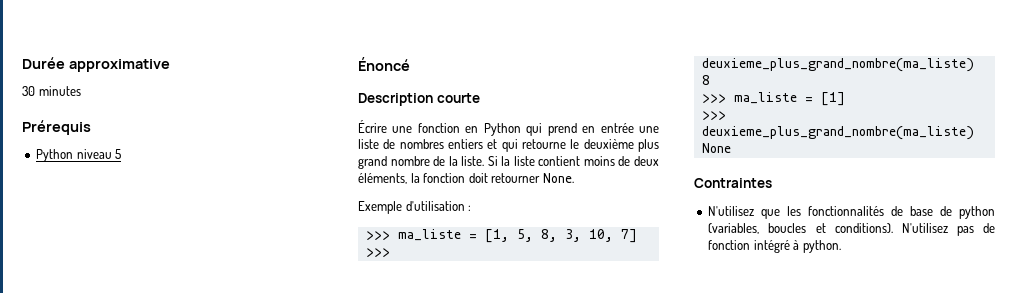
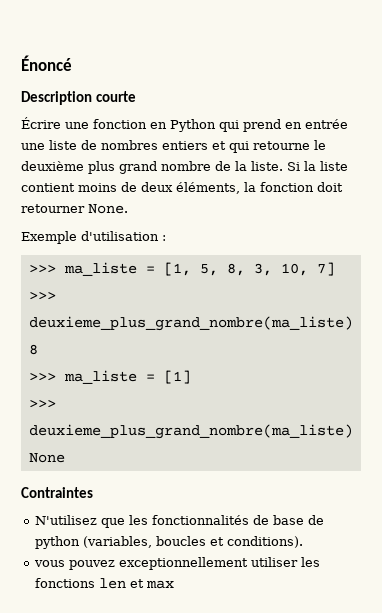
- Durée approximative
- 30 minutes
- Prérequis
- Python niveau 5
- N'utilisez que les fonctionnalités de base de python (variables, boucles et conditions). N'utilisez pas de fonction intégré à python.
+ N'utilisez que les fonctionnalités de base de python (variables, boucles et conditions).
+ vous pouvez exceptionnellement utiliser les fonctions len et max

